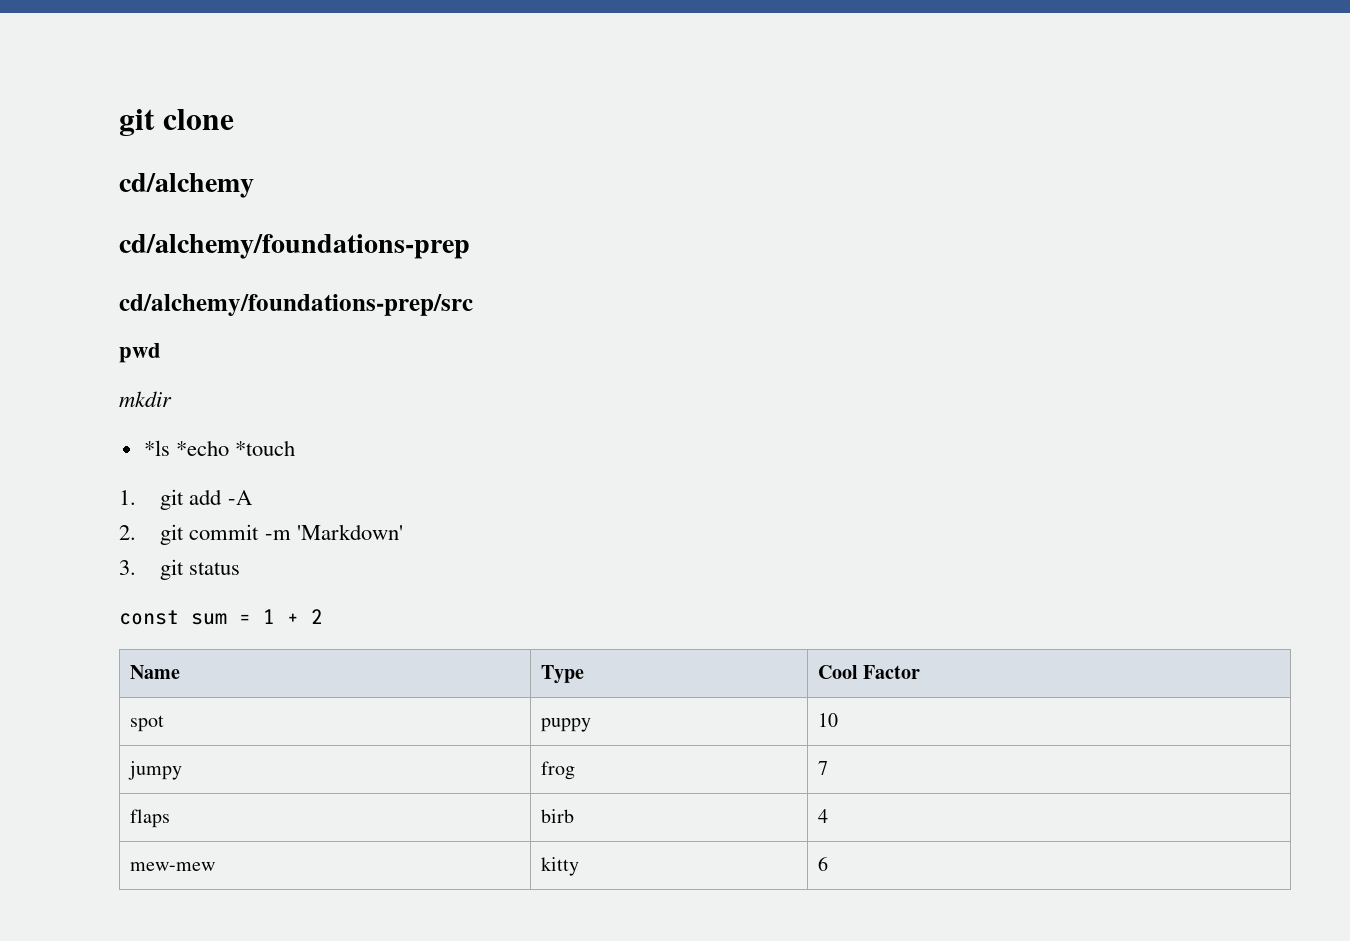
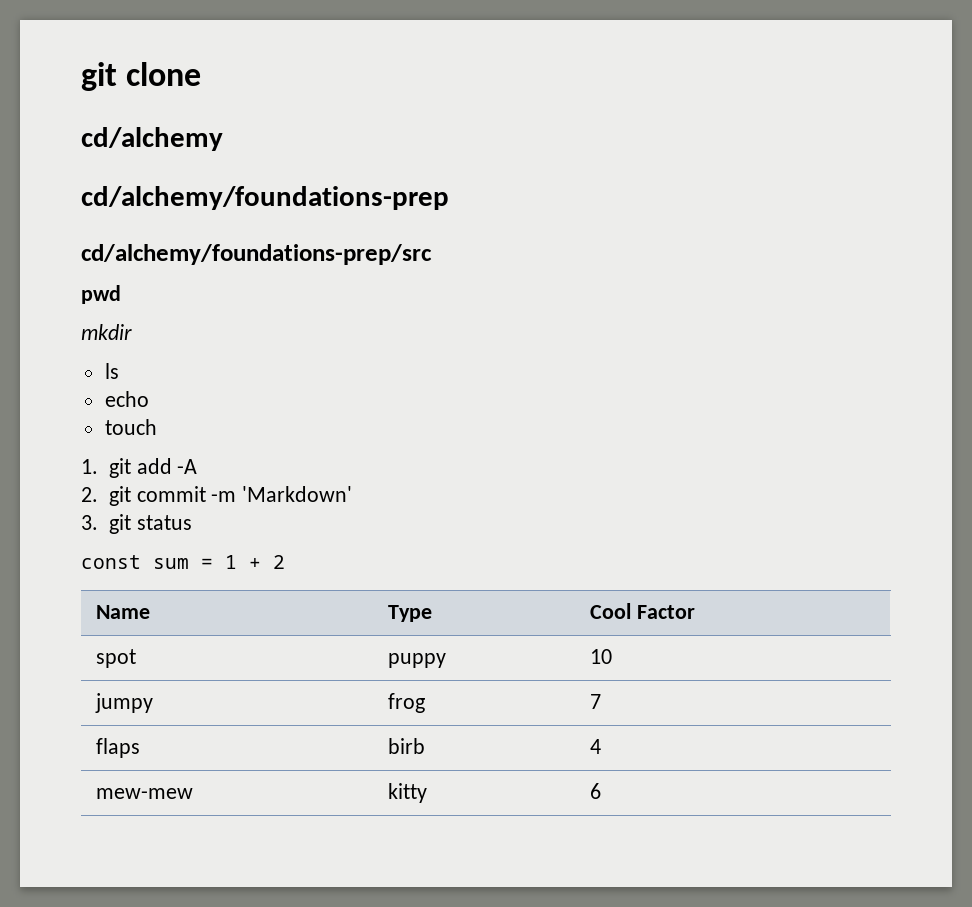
- *ls *echo *touch
+ ls
+ echo
+ touch

